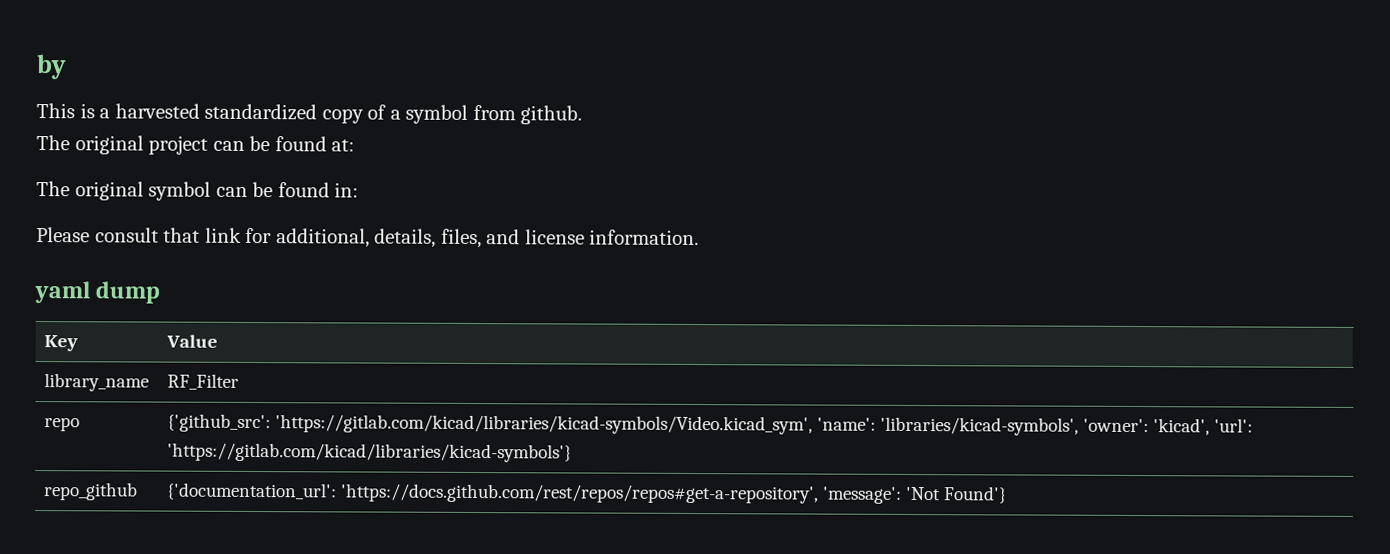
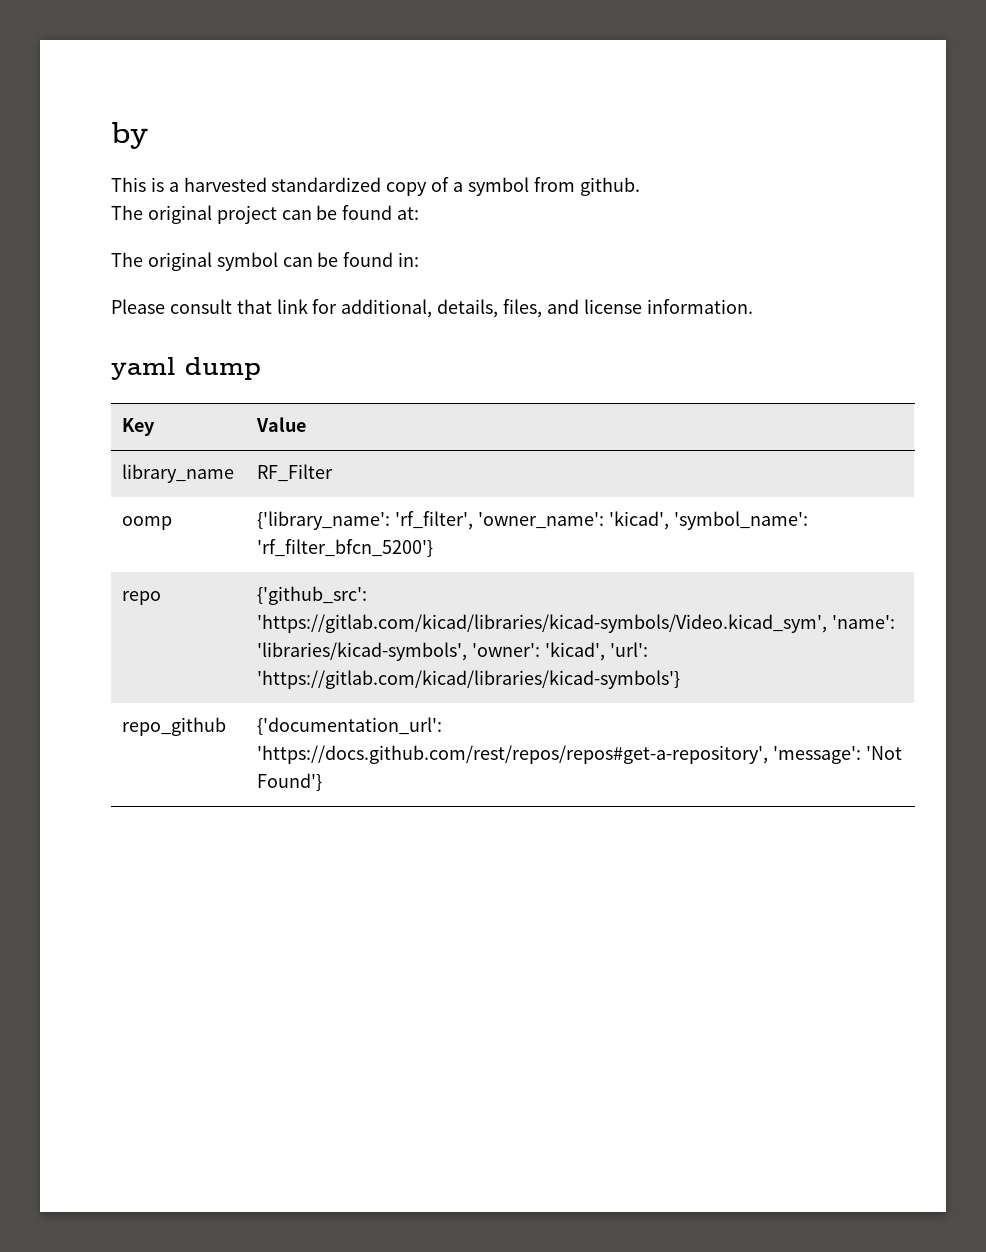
+ oomp | {'library_name': 'rf_filter', 'owner_name': 'kicad', 'symbol_name': 'rf_filter_bfcn_5200'}

